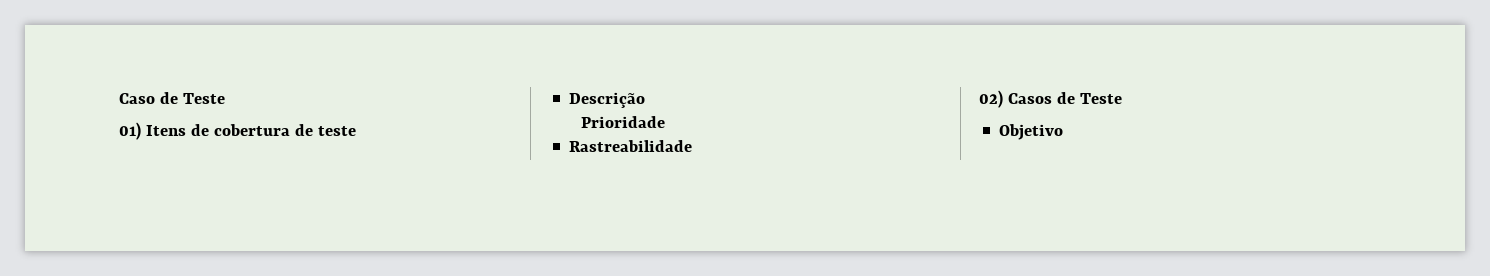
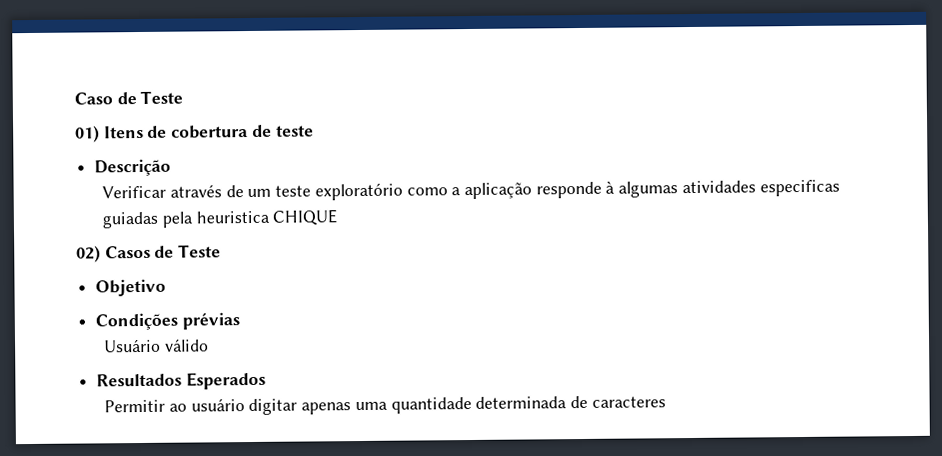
- Prioridade
- Rastreabilidade
+ Verificar através de um teste exploratório como a aplicação responde à algumas atividades especificas guiadas pela heuristica CHIQUE
+ Condições prévias
+ Usuário válido
+ Resultados Esperados
+ Permitir ao usuário digitar apenas uma quantidade determinada de caracteres

